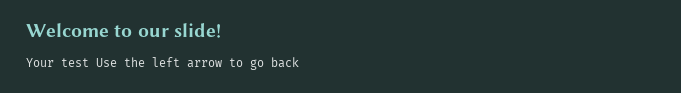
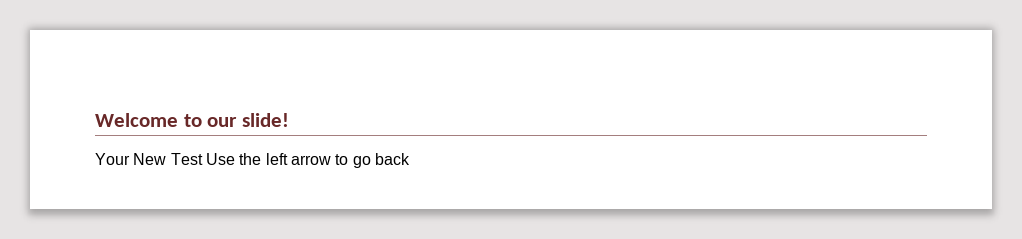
- Your test Use the left arrow to go back
+ Your New Test Use the left arrow to go back

